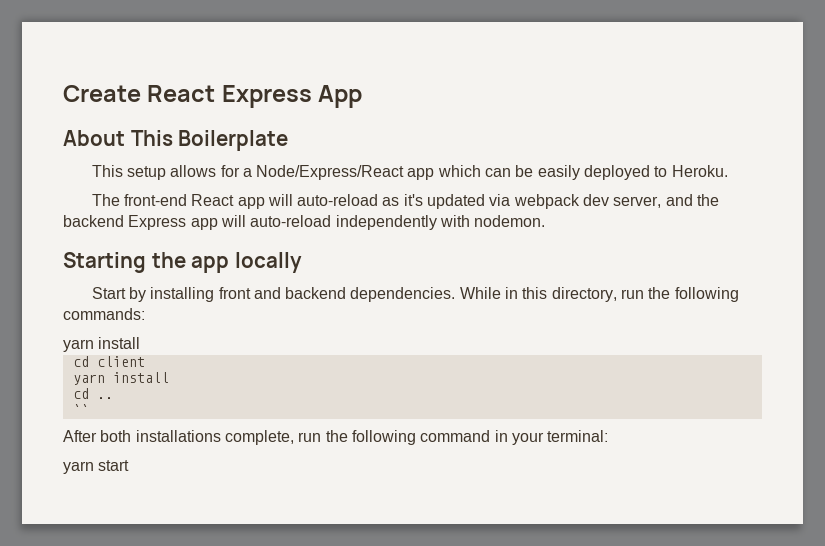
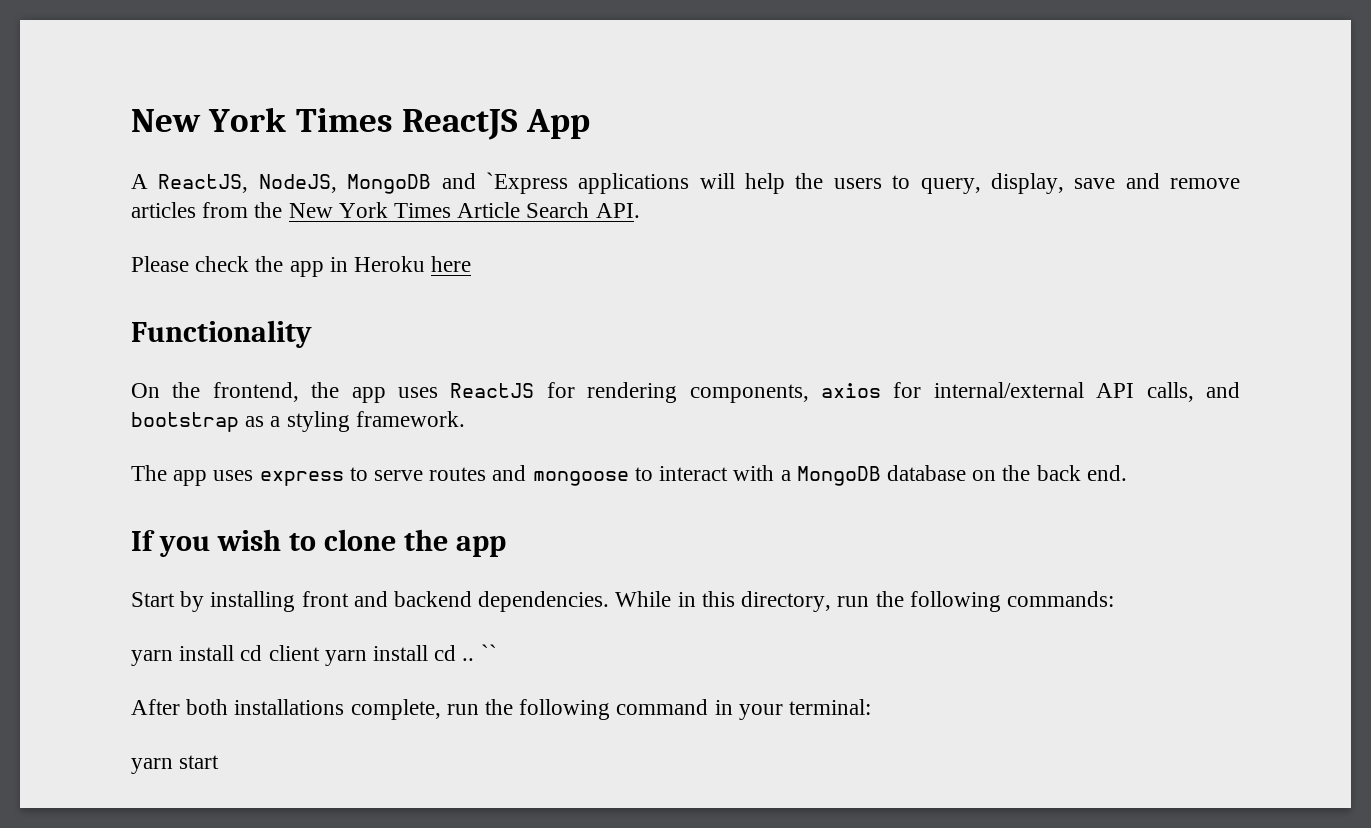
- Create React Express App
- About This Boilerplate
- This setup allows for a Node/Express/React app which can be easily deployed to Heroku.
- The front-end React app will auto-reload as it's updated via webpack dev server, and the backend Express app will auto-reload independently with nodemon.
- Starting the app locally
+ New York Times ReactJS App
+ A ReactJS, NodeJS, MongoDB and `Express applications will help the users to query, display, save and remove articles from the New York Times Article Search API.
+ Please check the app in Heroku here
+ Functionality
+ On the frontend, the app uses ReactJS for rendering components, axios for internal/external API calls, and bootstrap as a styling framework.
+ The app uses express to serve routes and mongoose to interact with a MongoDB database on the back end.
+ If you wish to clone the app
  While in this directory, run the following commands:
- yarn install
- cd client
- yarn install
- cd ..
- ``
+ yarn install cd client yarn install cd .. ``

